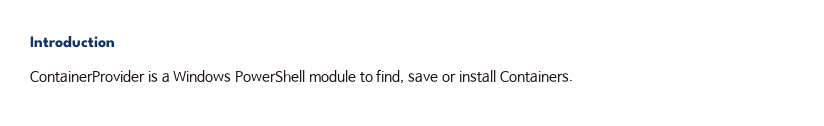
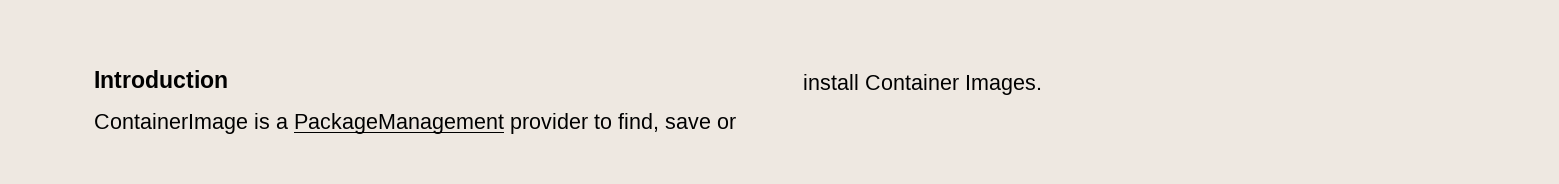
- ContainerProvider is a Windows PowerShell module to find, save or install Containers.
+ ContainerImage is a PackageManagement provider to find, save or install Container Images.

